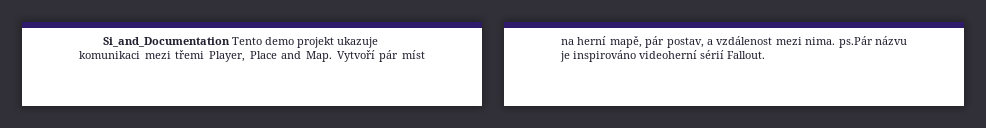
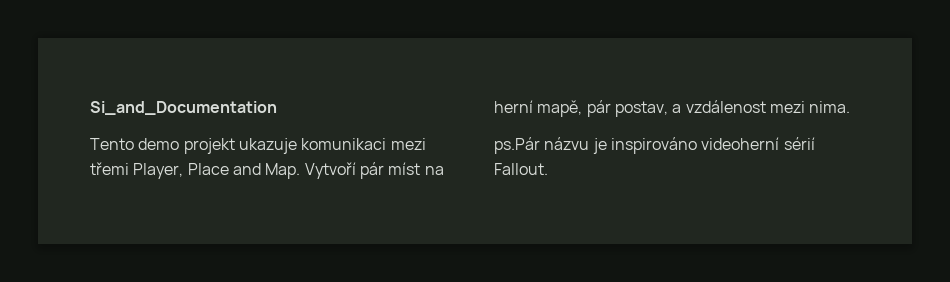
- Si_and_Documentation Tento demo projekt ukazuje komunikaci mezi třemi Player, Place and Map. Vytvoří pár míst na herní mapě, pár postav, a vzdálenost mezi nima. ps.Pár názvu je inspirováno videoherní sérií Fallout.
+ Si_and_Documentation
+ Tento demo projekt ukazuje komunikaci mezi třemi Player, Place and Map. Vytvoří pár míst na herní mapě, pár postav, a vzdálenost mezi nima.
+ ps.Pár názvu je inspirováno videoherní sérií Fallout.

